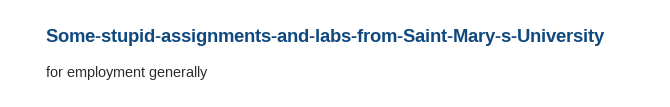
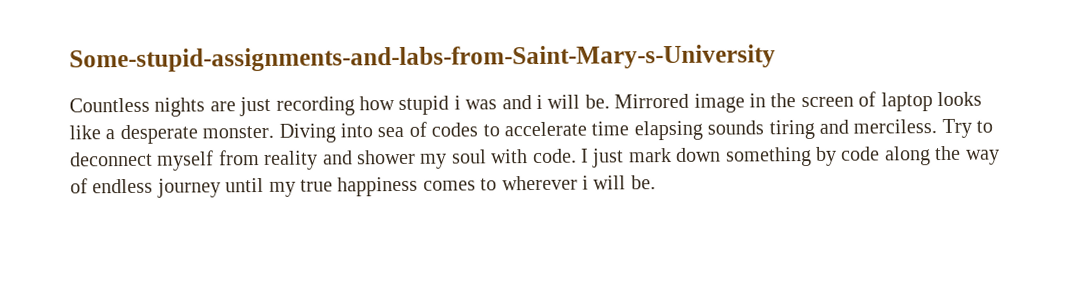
- for employment generally
+ Countless nights are just recording how stupid i was and i will be. Mirrored image in the screen of laptop looks like a desperate monster. Diving into sea of codes to accelerate time elapsing sounds tiring and merciless. Try to deconnect myself from reality and shower my soul with code. I just mark down something by code along the way of endless journey until my true happiness comes to wherever i will be.

